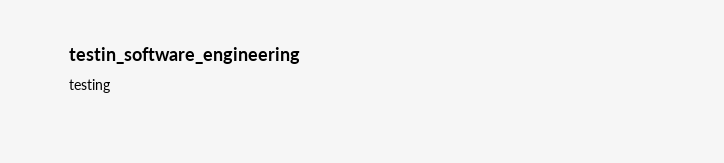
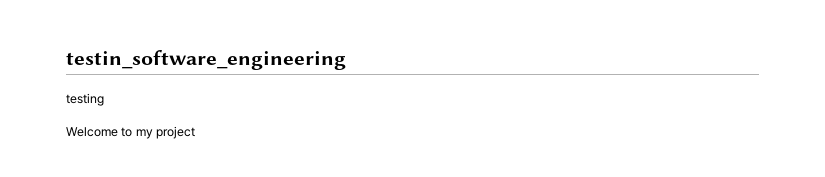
+ Welcome to my project

